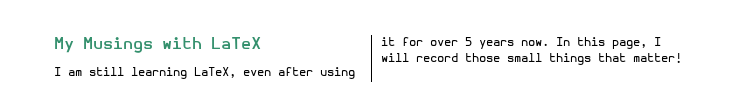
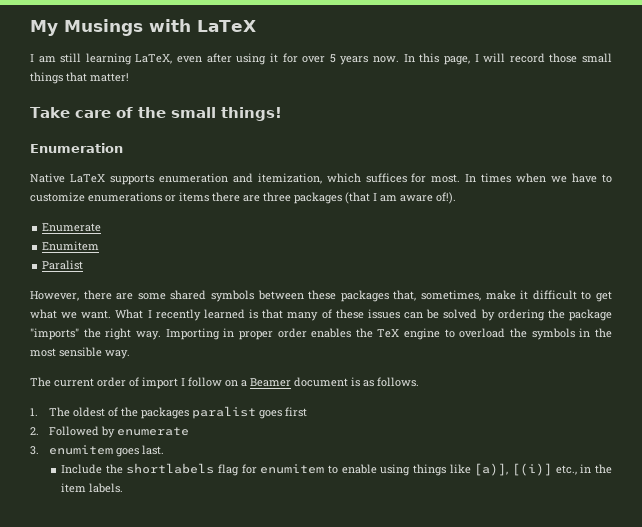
+ Take care of the small things!
+ Enumeration
+ Native LaTeX supports enumeration and itemization, which suffices for most. In times when we have to customize enumerations or items there are three packages (that I am aware of!).
+ Enumerate
+ Enumitem
+ Paralist
+ However, there are some shared symbols between these packages that, sometimes, make it difficult to get what we want. What I recently learned is that many of these issues can be solved by ordering the package "imports" the right way. Importing in proper order enables the TeX engine to overload the symbols in the most sensible way.
+ The current order of import I follow on a Beamer document is as follows.
+ 1. The oldest of the packages paralist goes first
+ 2. Followed by enumerate
+ 3. enumitem goes last.
+ Include the shortlabels flag for enumitem to enable using things like [a)], [(i)] etc., in the item labels.

